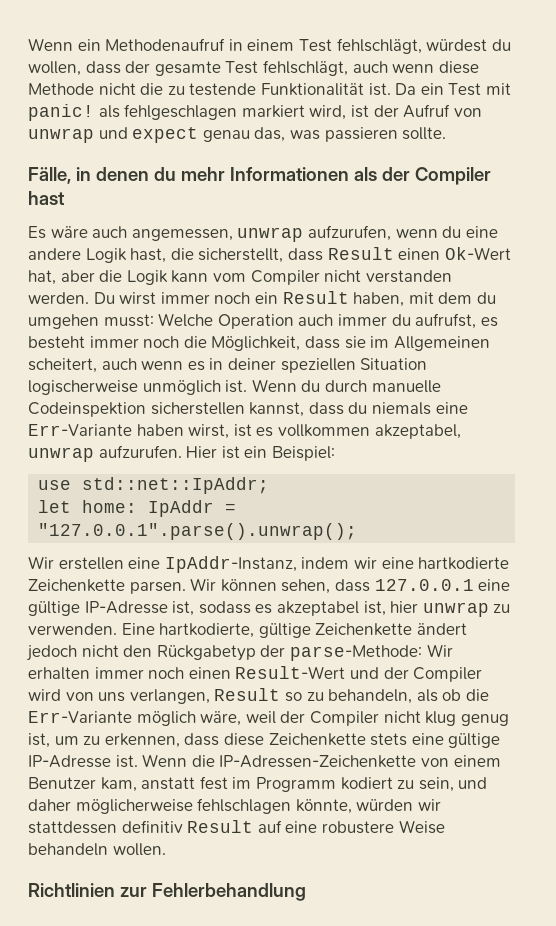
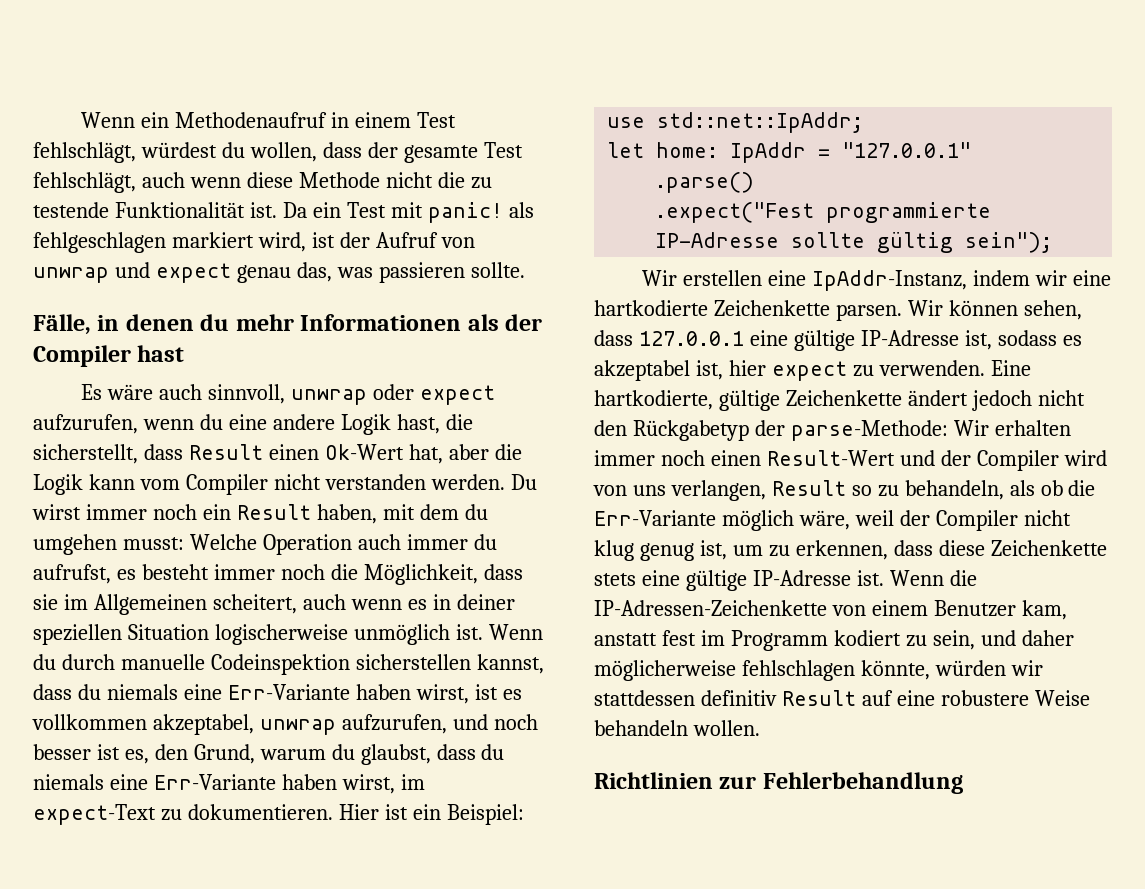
- Es wäre auch angemessen, unwrap aufzurufen, wenn du eine andere Logik hast, die sicherstellt, dass Result einen Ok-Wert hat, aber die Logik kann vom Compiler nicht verstanden werden.
+ Es wäre auch sinnvoll, unwrap oder expect aufzurufen, wenn du eine andere Logik hast, die sicherstellt, dass Result einen Ok-Wert hat, aber die Logik kann vom Compiler nicht verstanden werden.
- Wenn du durch manuelle Codeinspektion sicherstellen kannst, dass du niemals eine Err-Variante haben wirst, ist es vollkommen akzeptabel, unwrap aufzurufen.
+ Wenn du durch manuelle Codeinspektion sicherstellen kannst, dass du niemals eine Err-Variante haben wirst, ist es vollkommen akzeptabel, unwrap aufzurufen, und noch besser ist es, den Grund, warum du glaubst, dass du niemals eine Err-Variante haben wirst, im expect-Text zu dokumentieren.
- let home: IpAddr = "127.0.0.1".parse().unwrap();
+ let home: IpAddr = "127.0.0.1"
+ .parse()
+ .expect("Fest programmierte IP-Adresse sollte gültig sein");
- Wir können sehen, dass 127.0.0.1 eine gültige IP-Adresse ist, sodass es akzeptabel ist, hier unwrap zu verwenden.
+ Wir können sehen, dass 127.0.0.1 eine gültige IP-Adresse ist, sodass es akzeptabel ist, hier expect zu verwenden.

